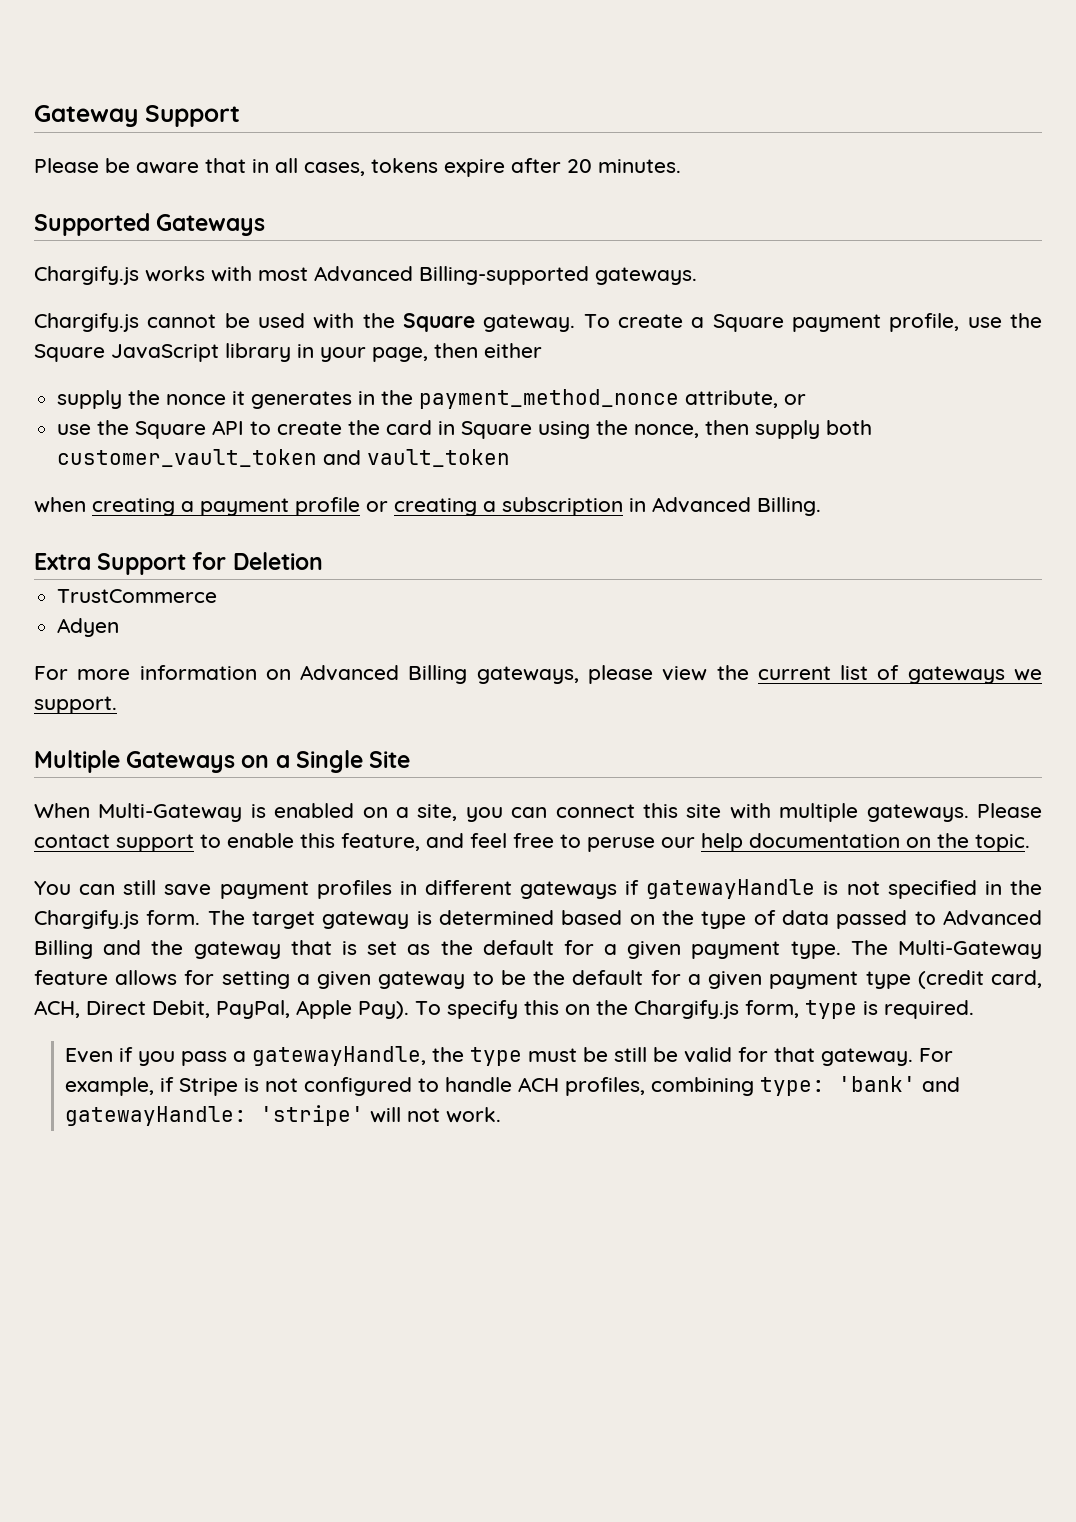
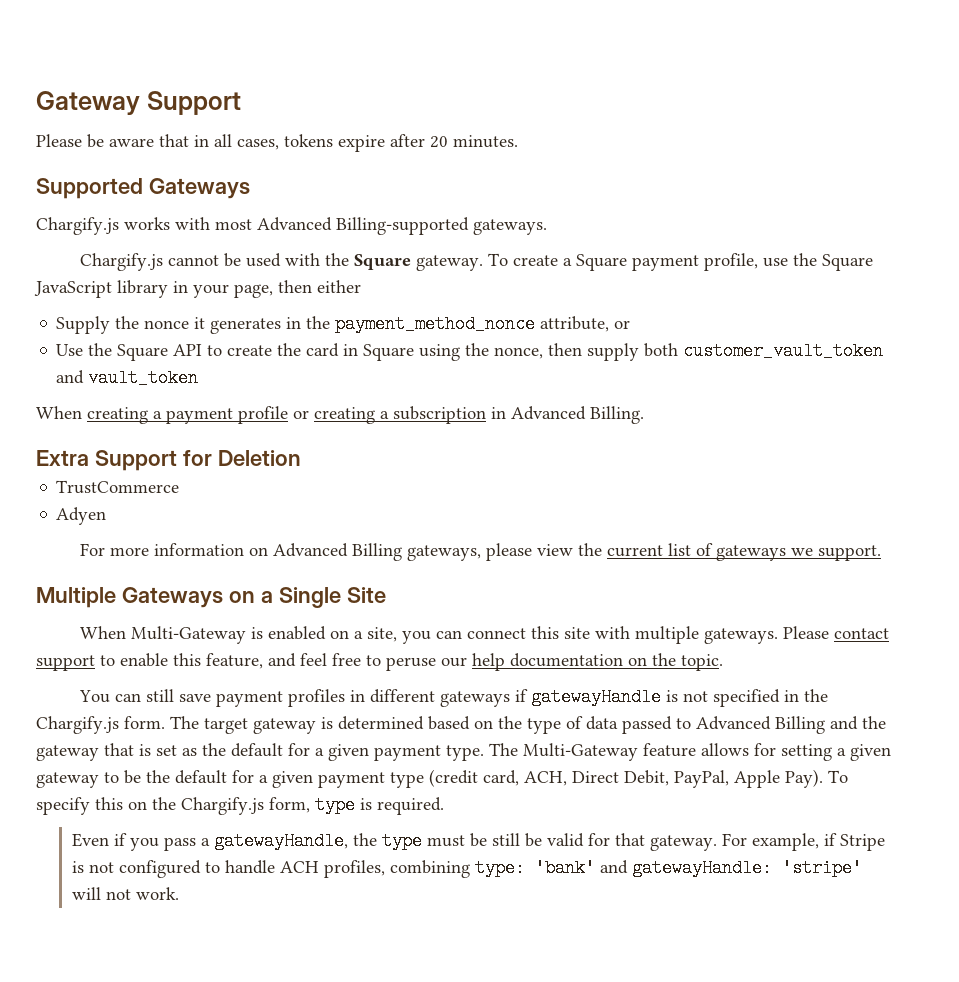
- supply the nonce it generates in the payment_method_nonce attribute, or
+ Supply the nonce it generates in the payment_method_nonce attribute, or
- use the Square API to create the card in Square using the nonce, then supply both customer_vault_token and vault_token
+ Use the Square API to create the card in Square using the nonce, then supply both customer_vault_token and vault_token
- when creating a payment profile or creating a subscription in Advanced Billing.
+ When creating a payment profile or creating a subscription in Advanced Billing.

